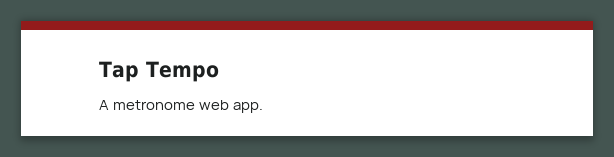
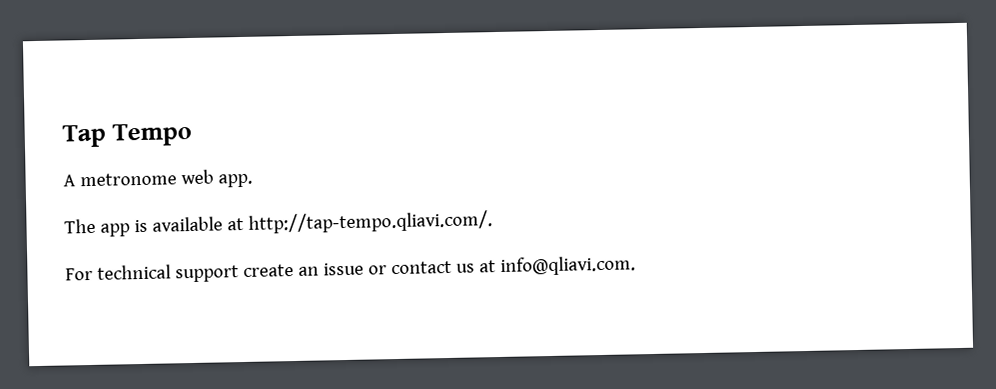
+ The app is available at http://tap-tempo.qliavi.com/.
+ For technical support create an issue or contact us at info@qliavi.com.

